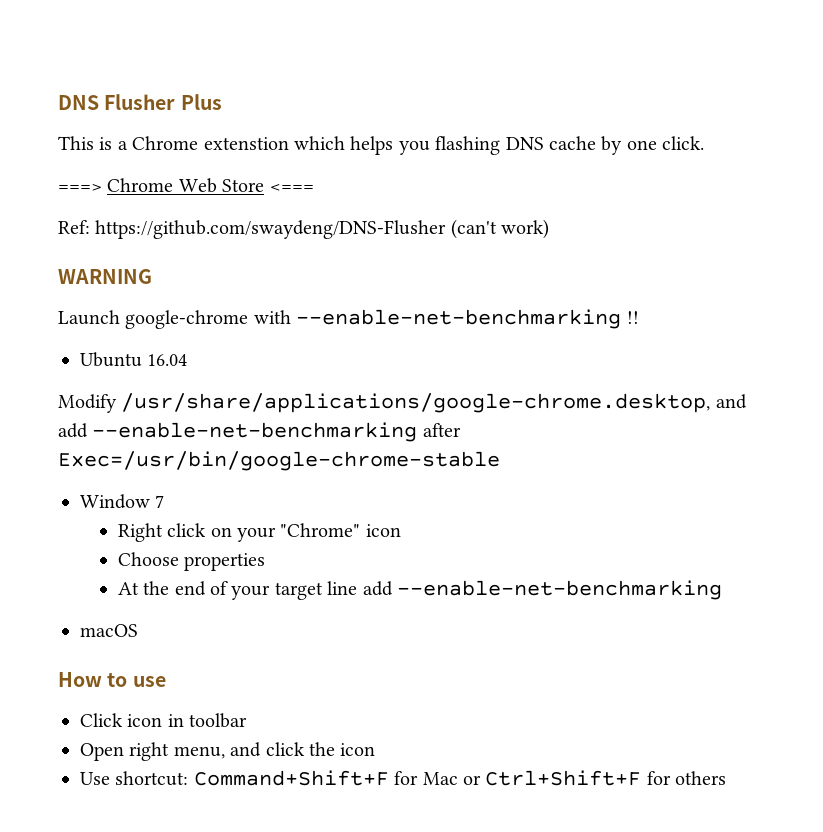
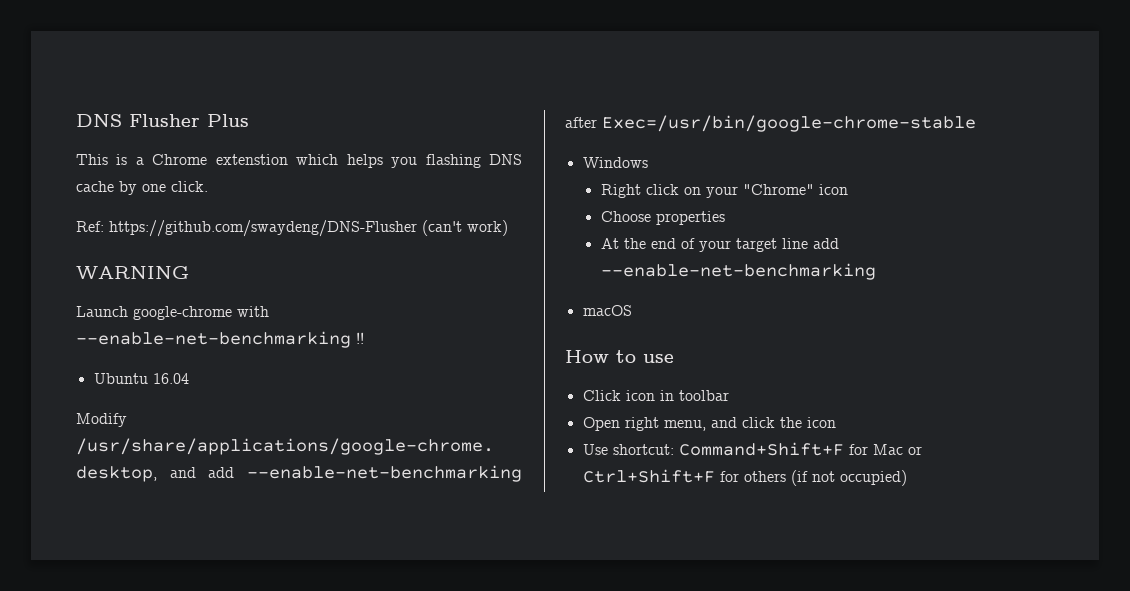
- ===> Chrome Web Store <===
- Window 7
+ Windows
- Use shortcut: Command+Shift+F for Mac or Ctrl+Shift+F for others
+ Use shortcut: Command+Shift+F for Mac or Ctrl+Shift+F for others (if not occupied)

